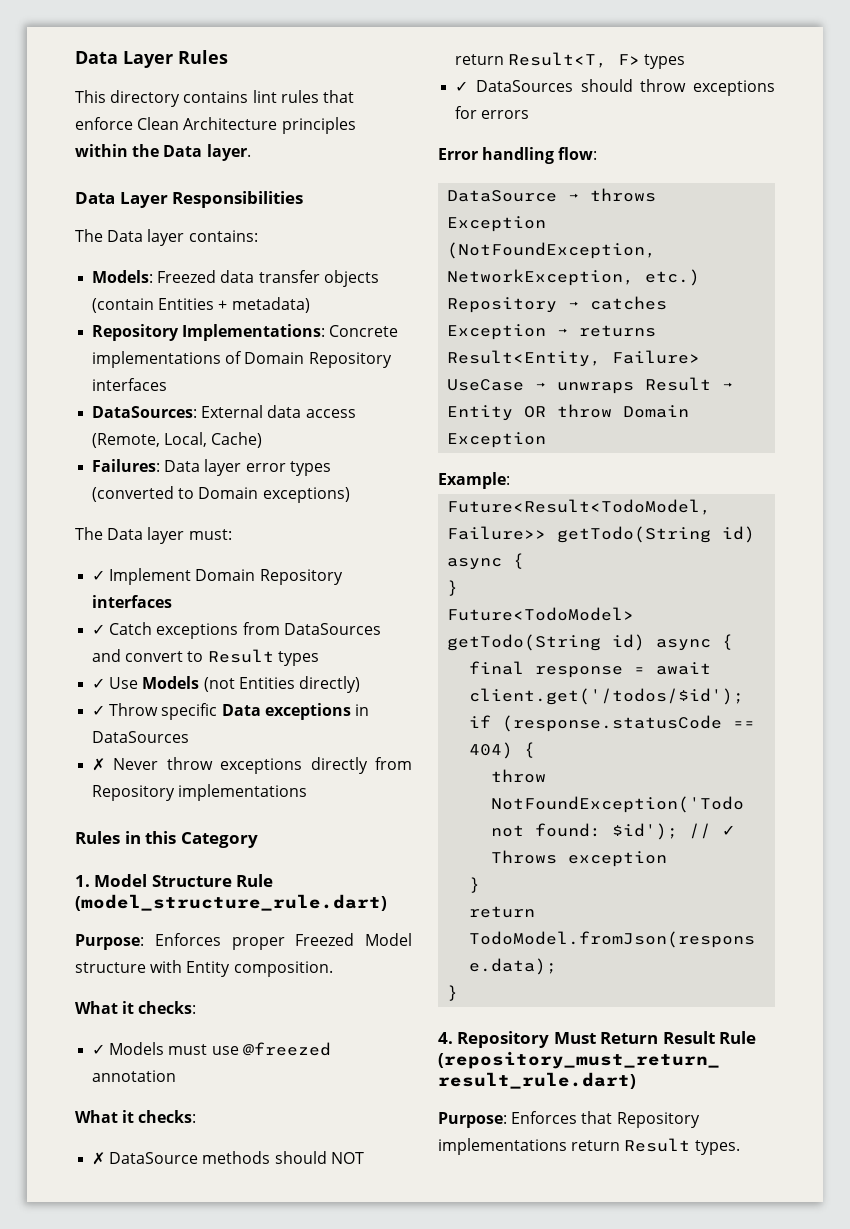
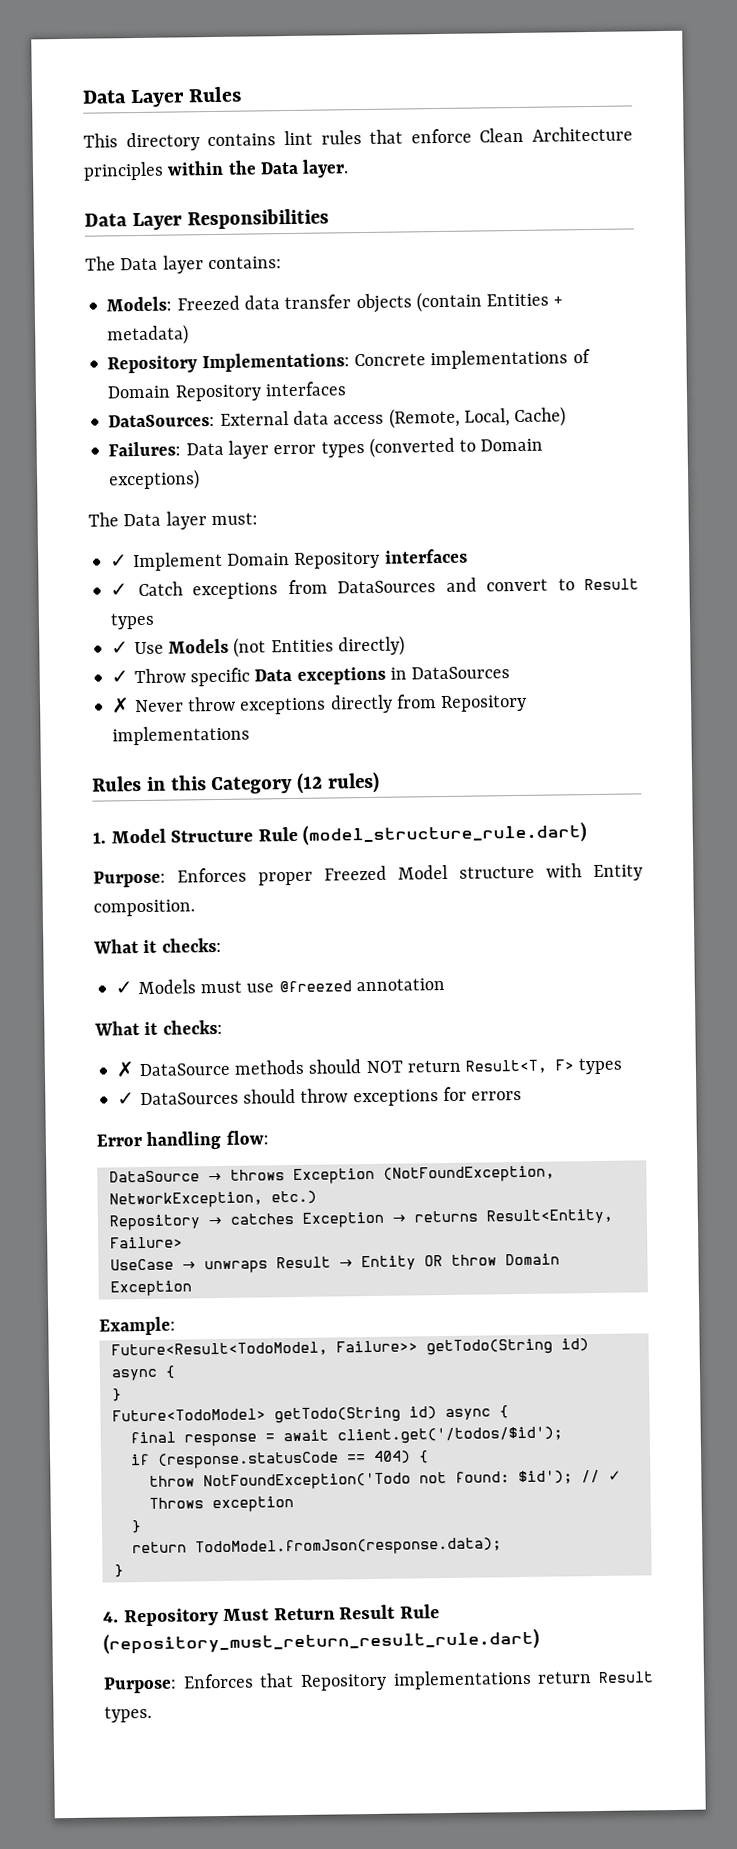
- Rules in this Category
+ Rules in this Category (12 rules)

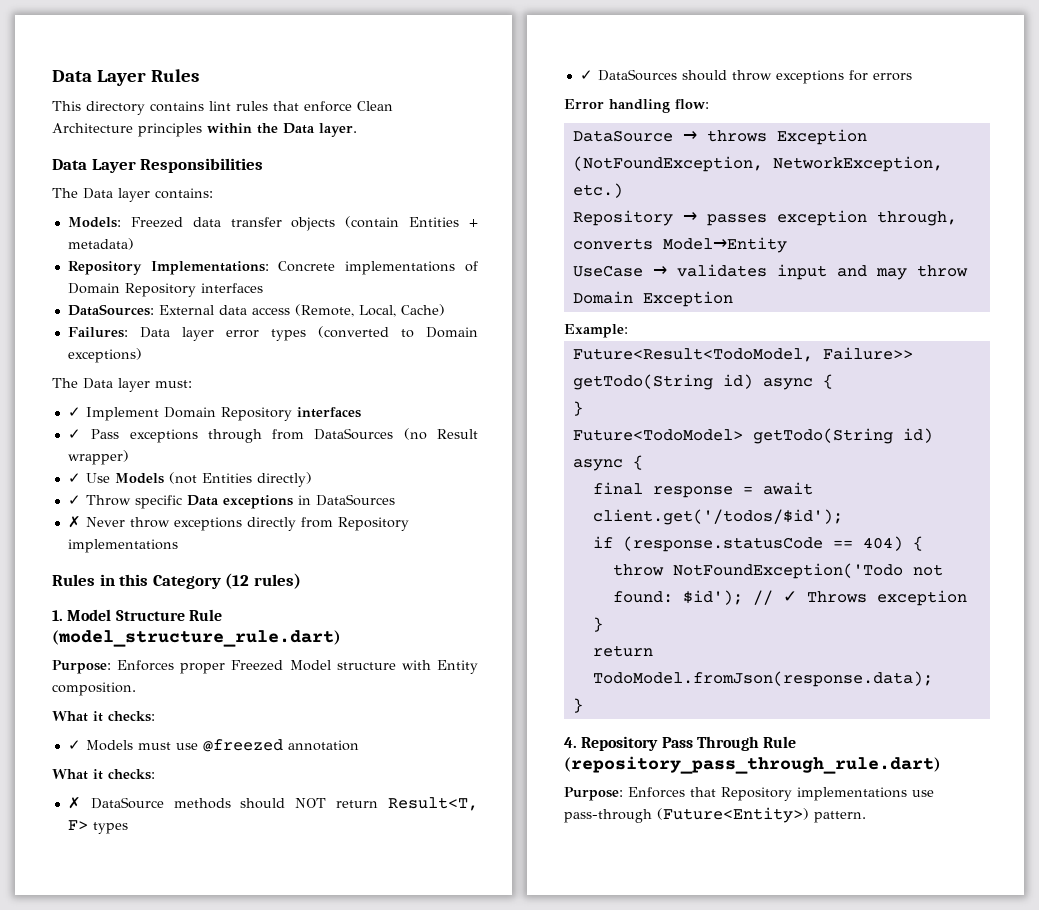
- ✓ Catch exceptions from DataSources and convert to Result types
+ ✓ Pass exceptions through from DataSources (no Result wrapper)
- Repository → catches Exception → returns Result<Entity, Failure>
- UseCase → unwraps Result → Entity OR throw Domain Exception
+ Repository → passes exception through, converts Model→Entity
+ UseCase → validates input and may throw Domain Exception
- 4. Repository Must Return Result Rule (repository_must_return_result_rule.dart)
+ 4. Repository Pass Through Rule (repository_pass_through_rule.dart)
- Purpose: Enforces that Repository implementations return Result types.
+ Purpose: Enforces that Repository implementations use pass-through (Future<Entity>) pattern.

